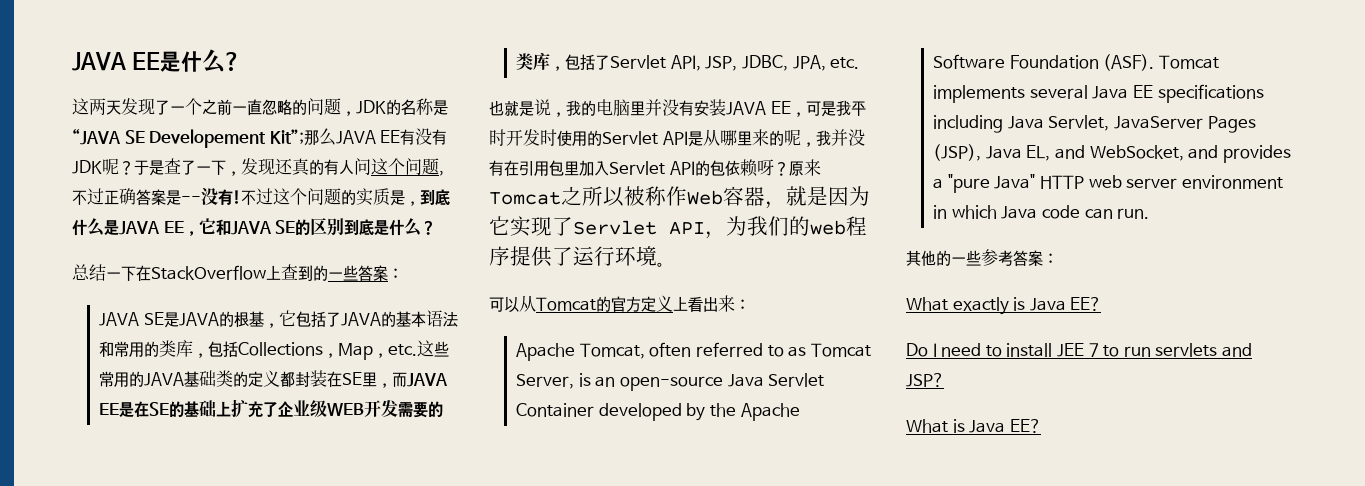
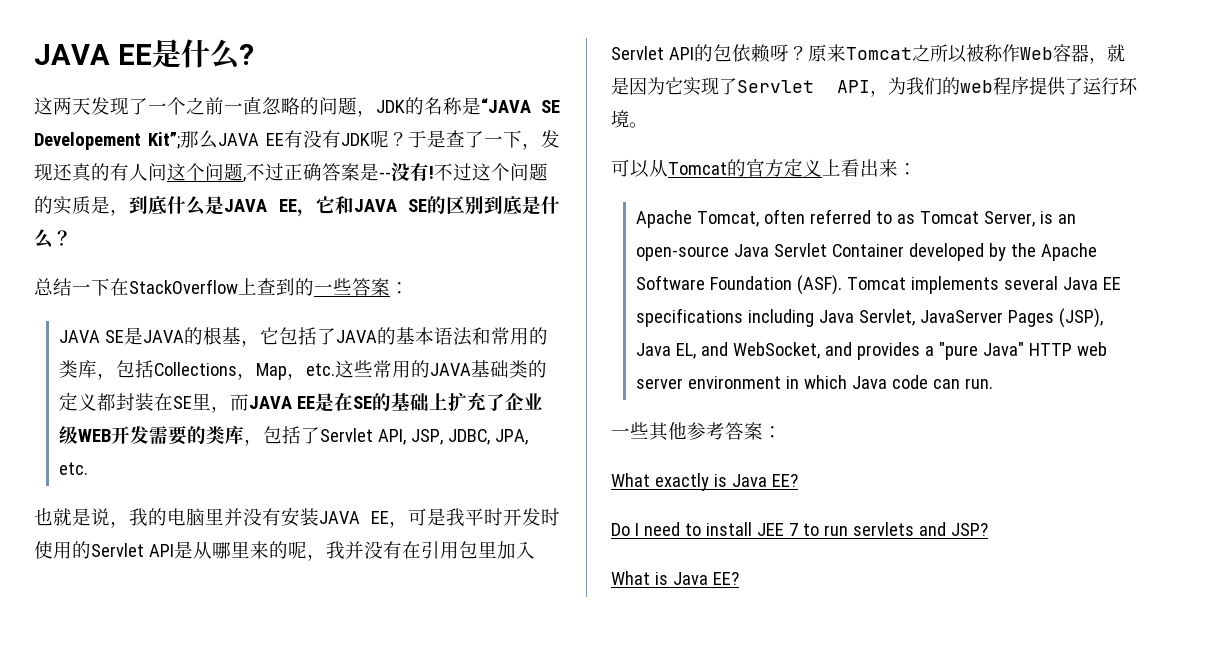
- 其他的一些参考答案：
+ 一些其他参考答案：

